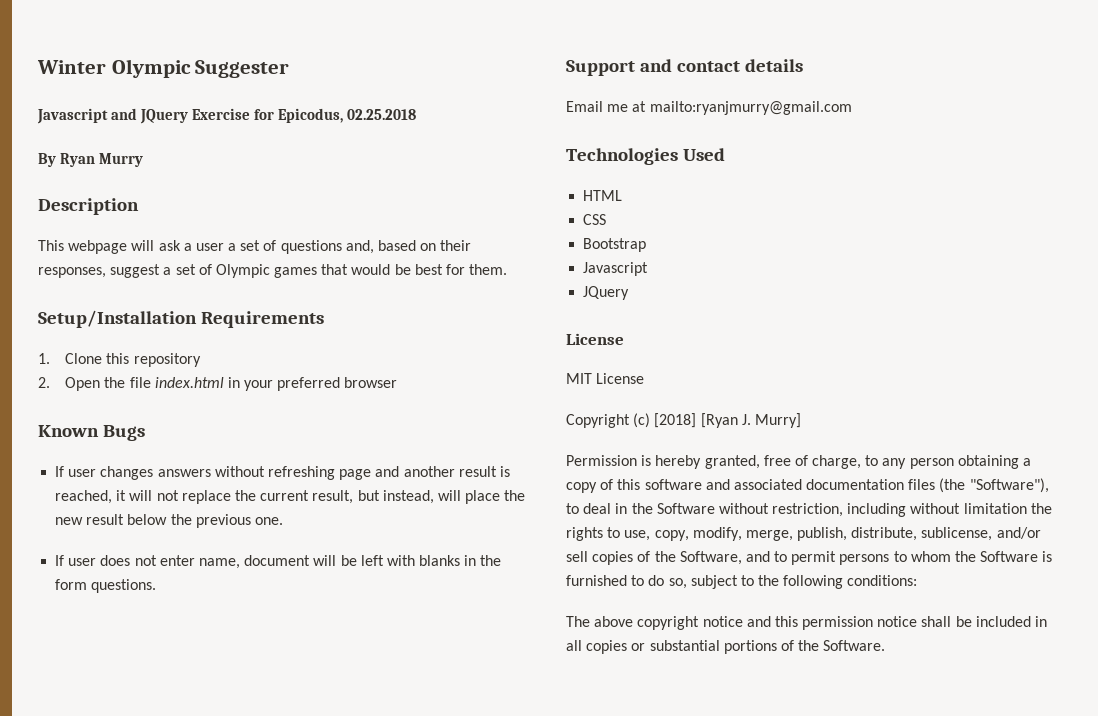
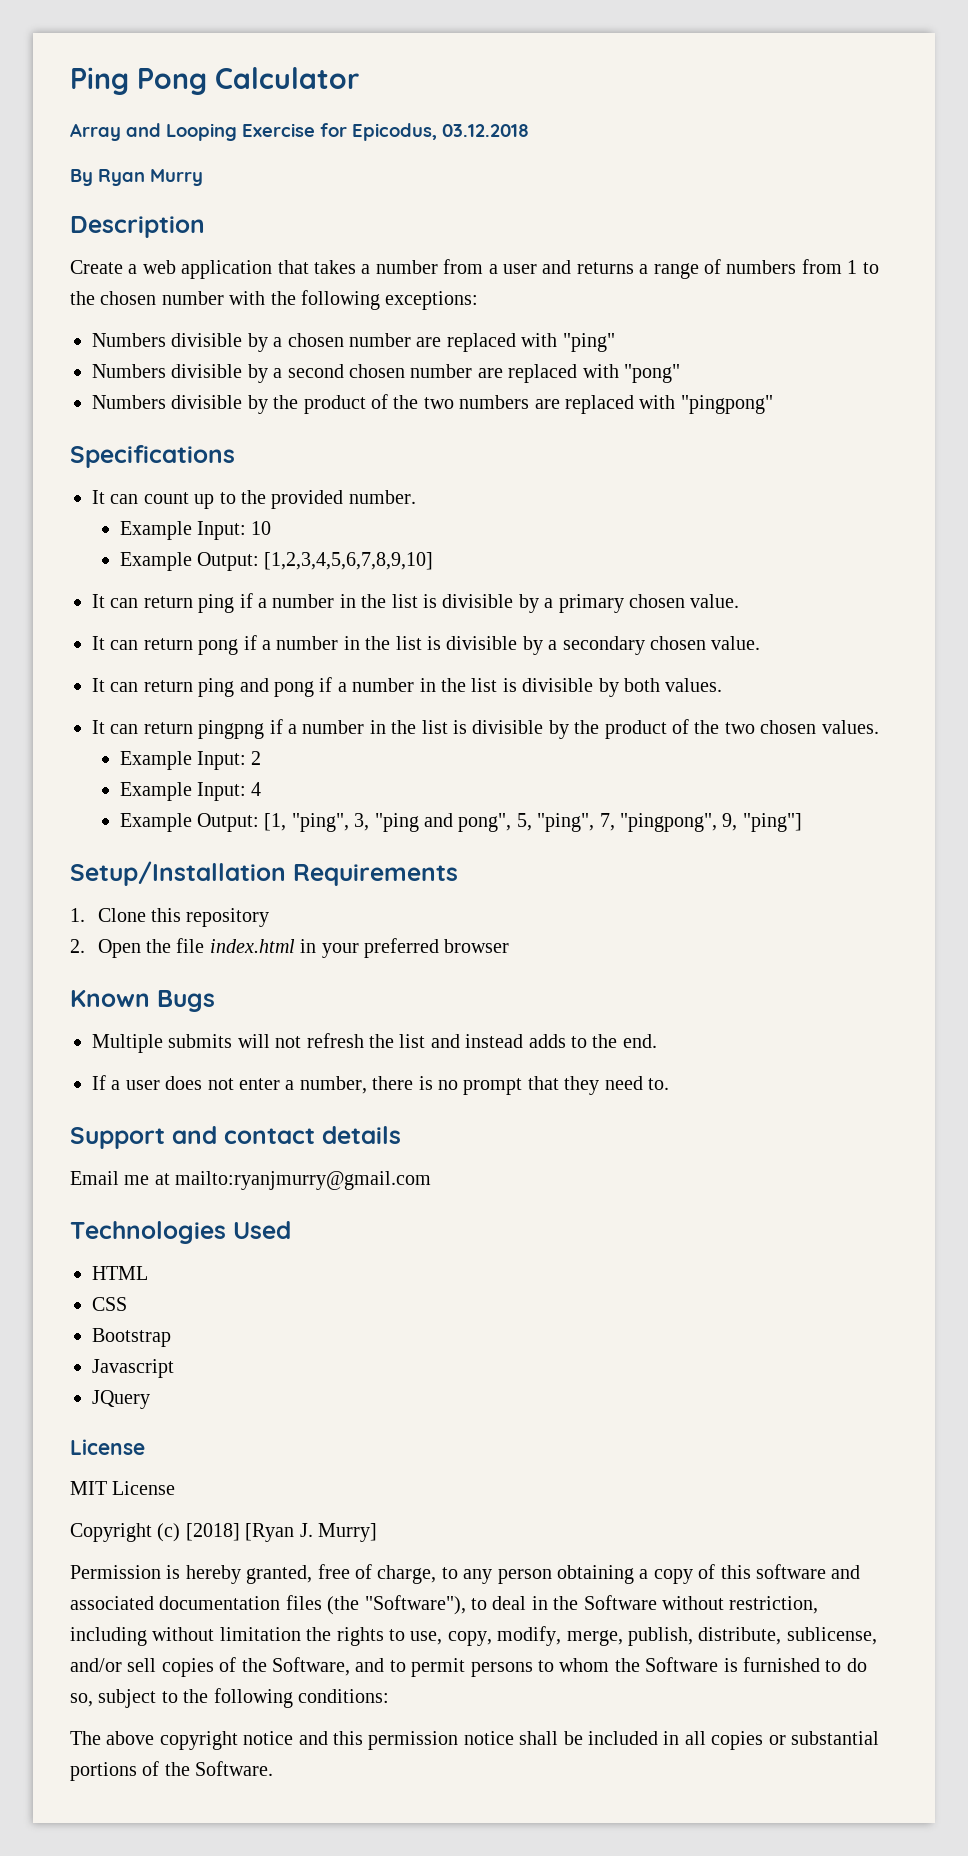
- Winter Olympic Suggester
- Javascript and JQuery Exercise for Epicodus, 02.25.2018
+ Ping Pong Calculator
+ Array and Looping Exercise for Epicodus, 03.12.2018
- This webpage will ask a user a set of questions and, based on their responses, suggest a set of Olympic games that would be best for them.
+ Create a web application that takes a number from a user and returns a range of numbers from 1 to the chosen number with the following exceptions:
+ Numbers divisible by a chosen number are replaced with "ping"
+ Numbers divisible by a second chosen number are replaced with "pong"
+ Numbers divisible by the product of the two numbers are replaced with "pingpong"
+ Specifications
+ It can count up to the provided number.
+ Example Input: 10
+ Example Output: [1,2,3,4,5,6,7,8,9,10]
+ It can return ping if a number in the list is divisible by a primary chosen value.
+ It can return pong if a number in the list is divisible by a secondary chosen value.
+ It can return ping and pong if a number in the list is divisible by both values.
+ It can return pingpng if a number in the list is divisible by the product of the two chosen values.
+ Example Input: 2
+ Example Input: 4
+ Example Output: [1, "ping", 3, "ping and pong", 5, "ping", 7, "pingpong", 9, "ping"]
- If user changes answers without refreshing page and another result is reached, it will not replace the current result, but instead, will place the new result below the previous one.
- If user does not enter name, document will be left with blanks in the form questions.
+ Multiple submits will not refresh the list and instead adds to the end.
+ If a user does not enter a number, there is no prompt that they need to.

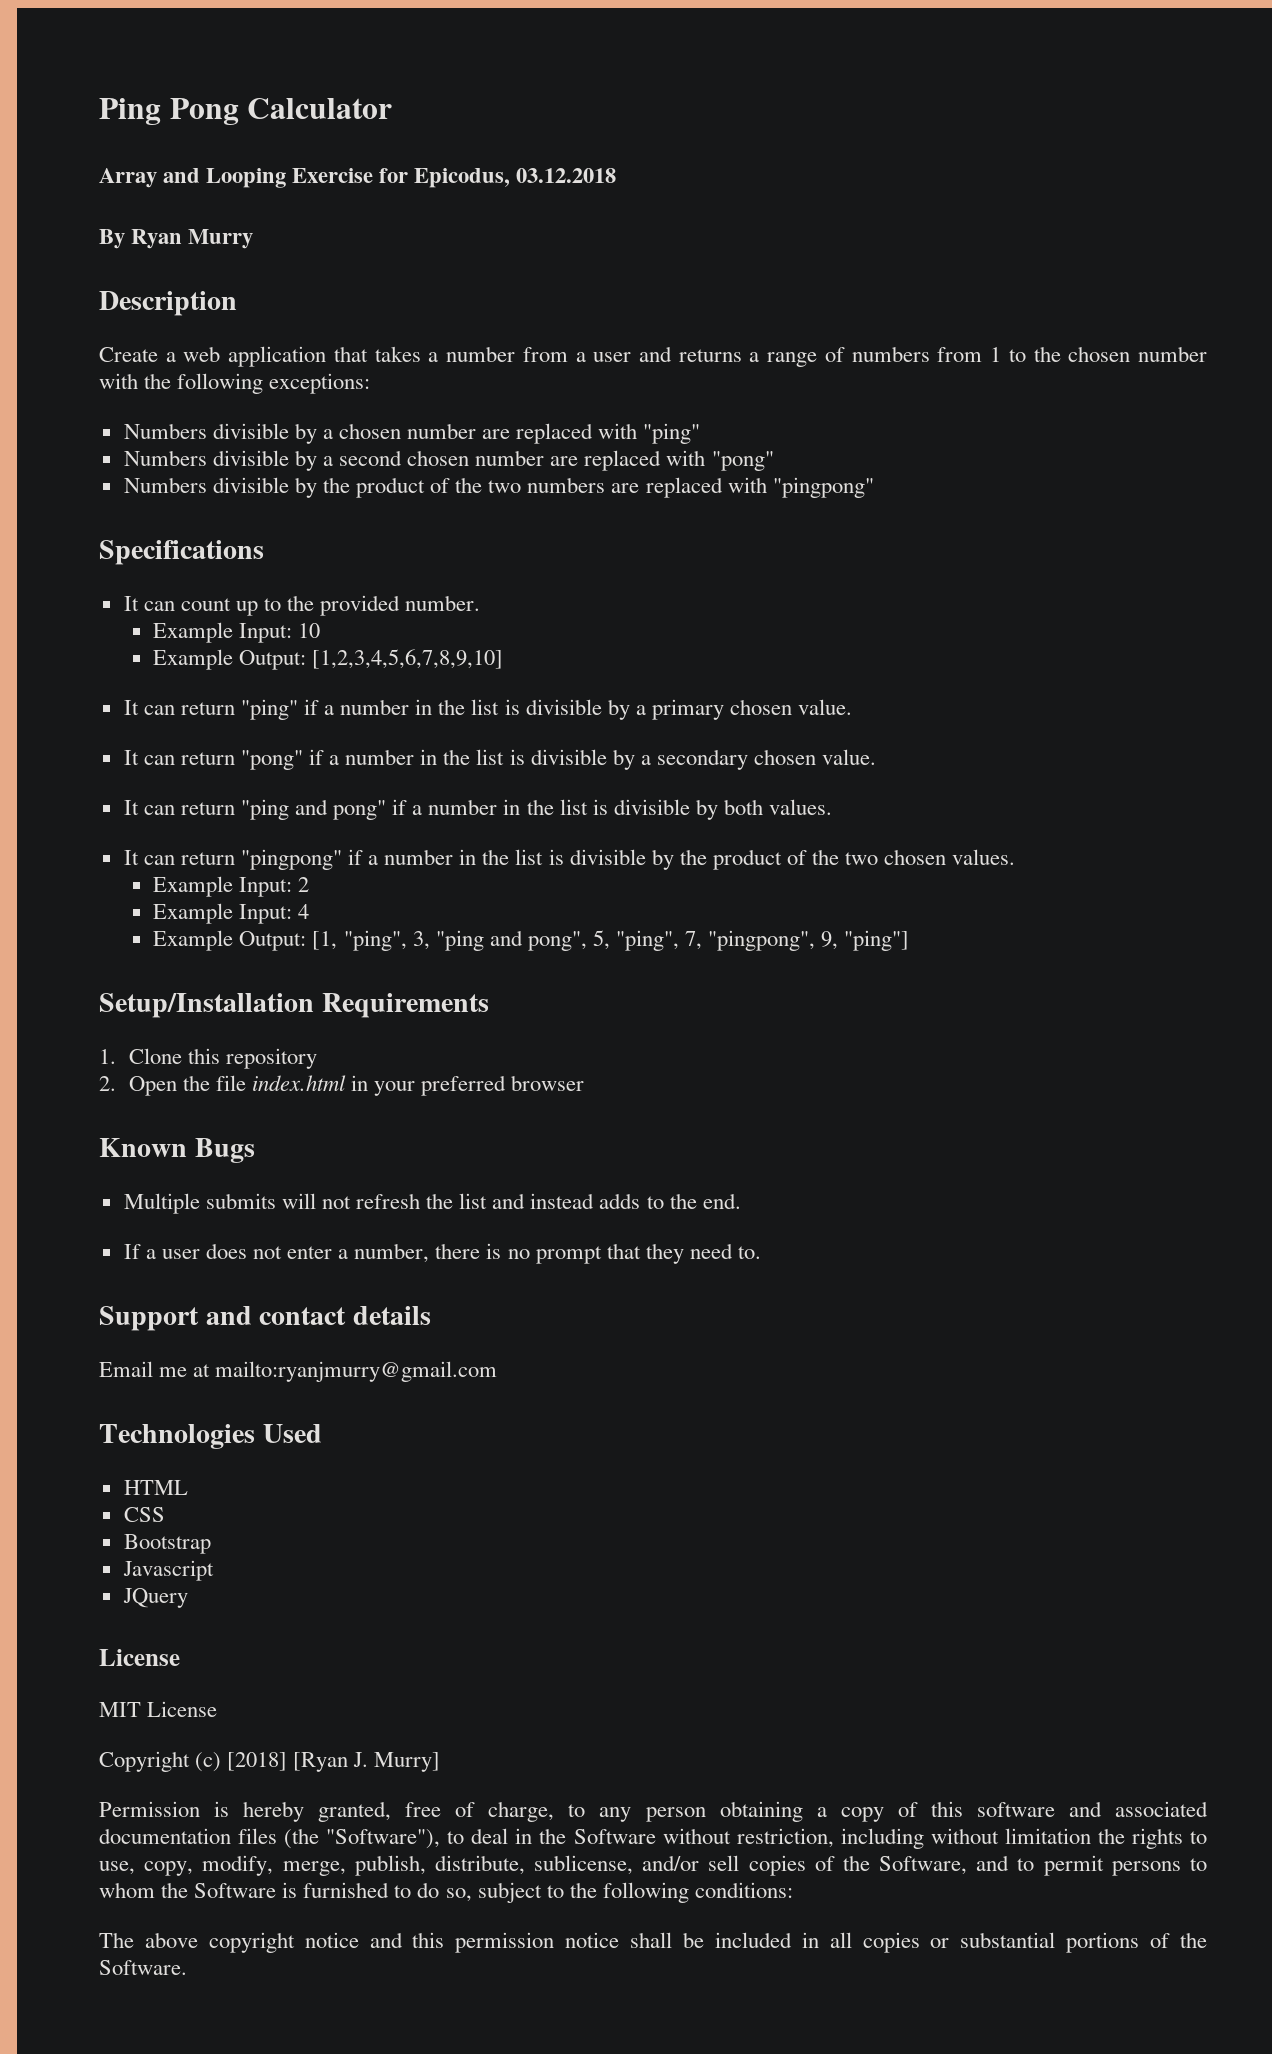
- It can return ping if a number in the list is divisible by a primary chosen value.
+ It can return "ping" if a number in the list is divisible by a primary chosen value.
- It can return pong if a number in the list is divisible by a secondary chosen value.
+ It can return "pong" if a number in the list is divisible by a secondary chosen value.
- It can return ping and pong if a number in the list is divisible by both values.
+ It can return "ping and pong" if a number in the list is divisible by both values.
- It can return pingpng if a number in the list is divisible by the product of the two chosen values.
+ It can return "pingpong" if a number in the list is divisible by the product of the two chosen values.

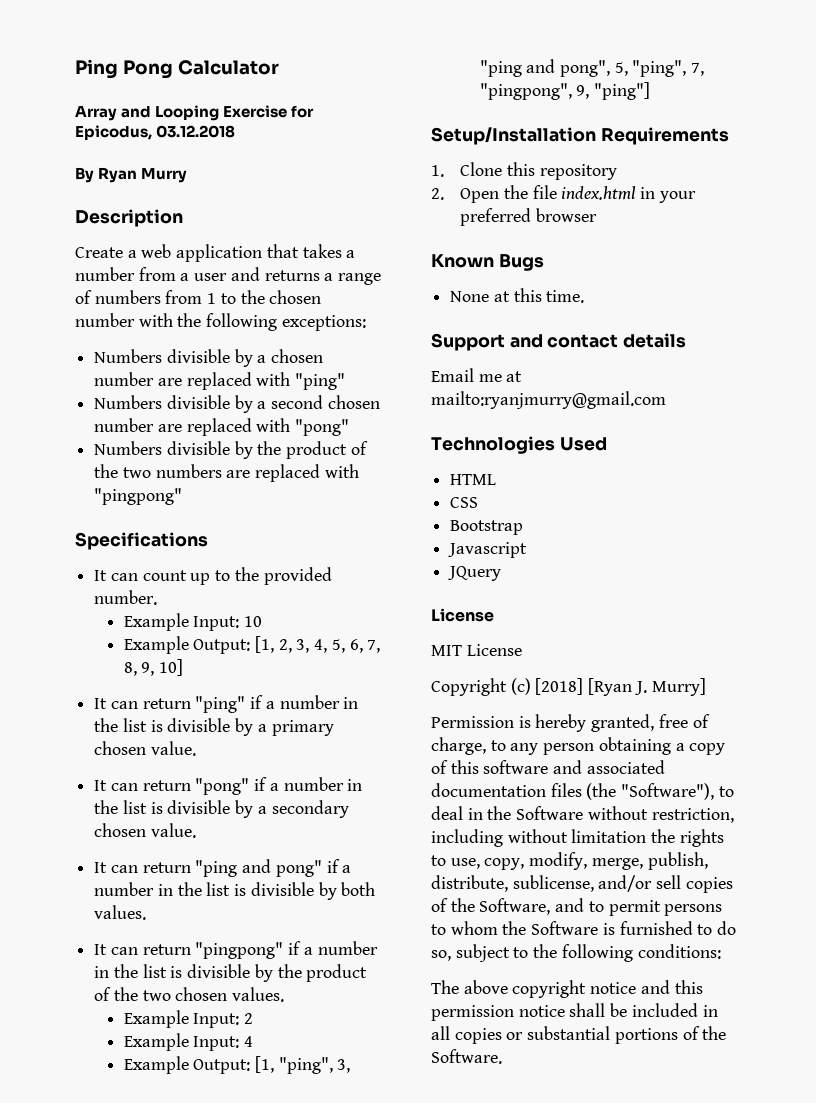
- Example Output: [1,2,3,4,5,6,7,8,9,10]
+ Example Output: [1, 2, 3, 4, 5, 6, 7, 8, 9, 10]
- Multiple submits will not refresh the list and instead adds to the end.
- If a user does not enter a number, there is no prompt that they need to.
+ None at this time.

